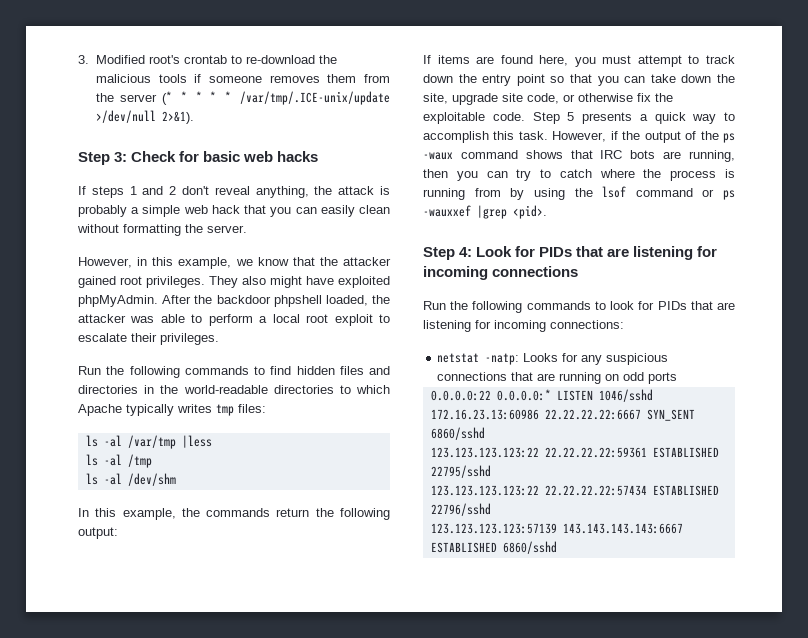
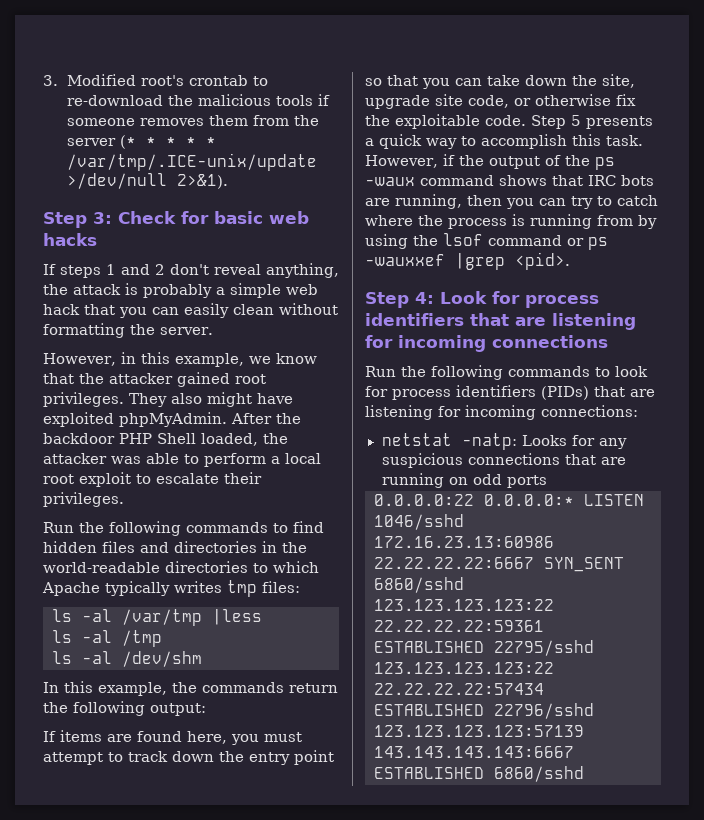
- After the backdoor phpshell loaded, the attacker was able to perform a local root exploit to escalate their privileges.
+ After the backdoor PHP Shell loaded, the attacker was able to perform a local root exploit to escalate their privileges.
- Step 4: Look for PIDs that are listening for incoming connections
+ Step 4: Look for process identifiers that are listening for incoming connections
- Run the following commands to look for PIDs that are listening for incoming connections:
+ Run the following commands to look for process identifiers (PIDs) that are listening for incoming connections:

